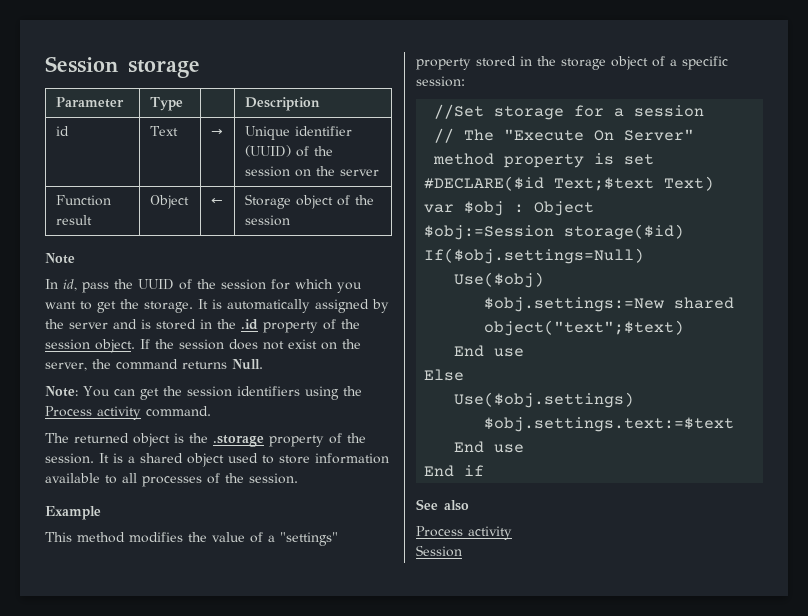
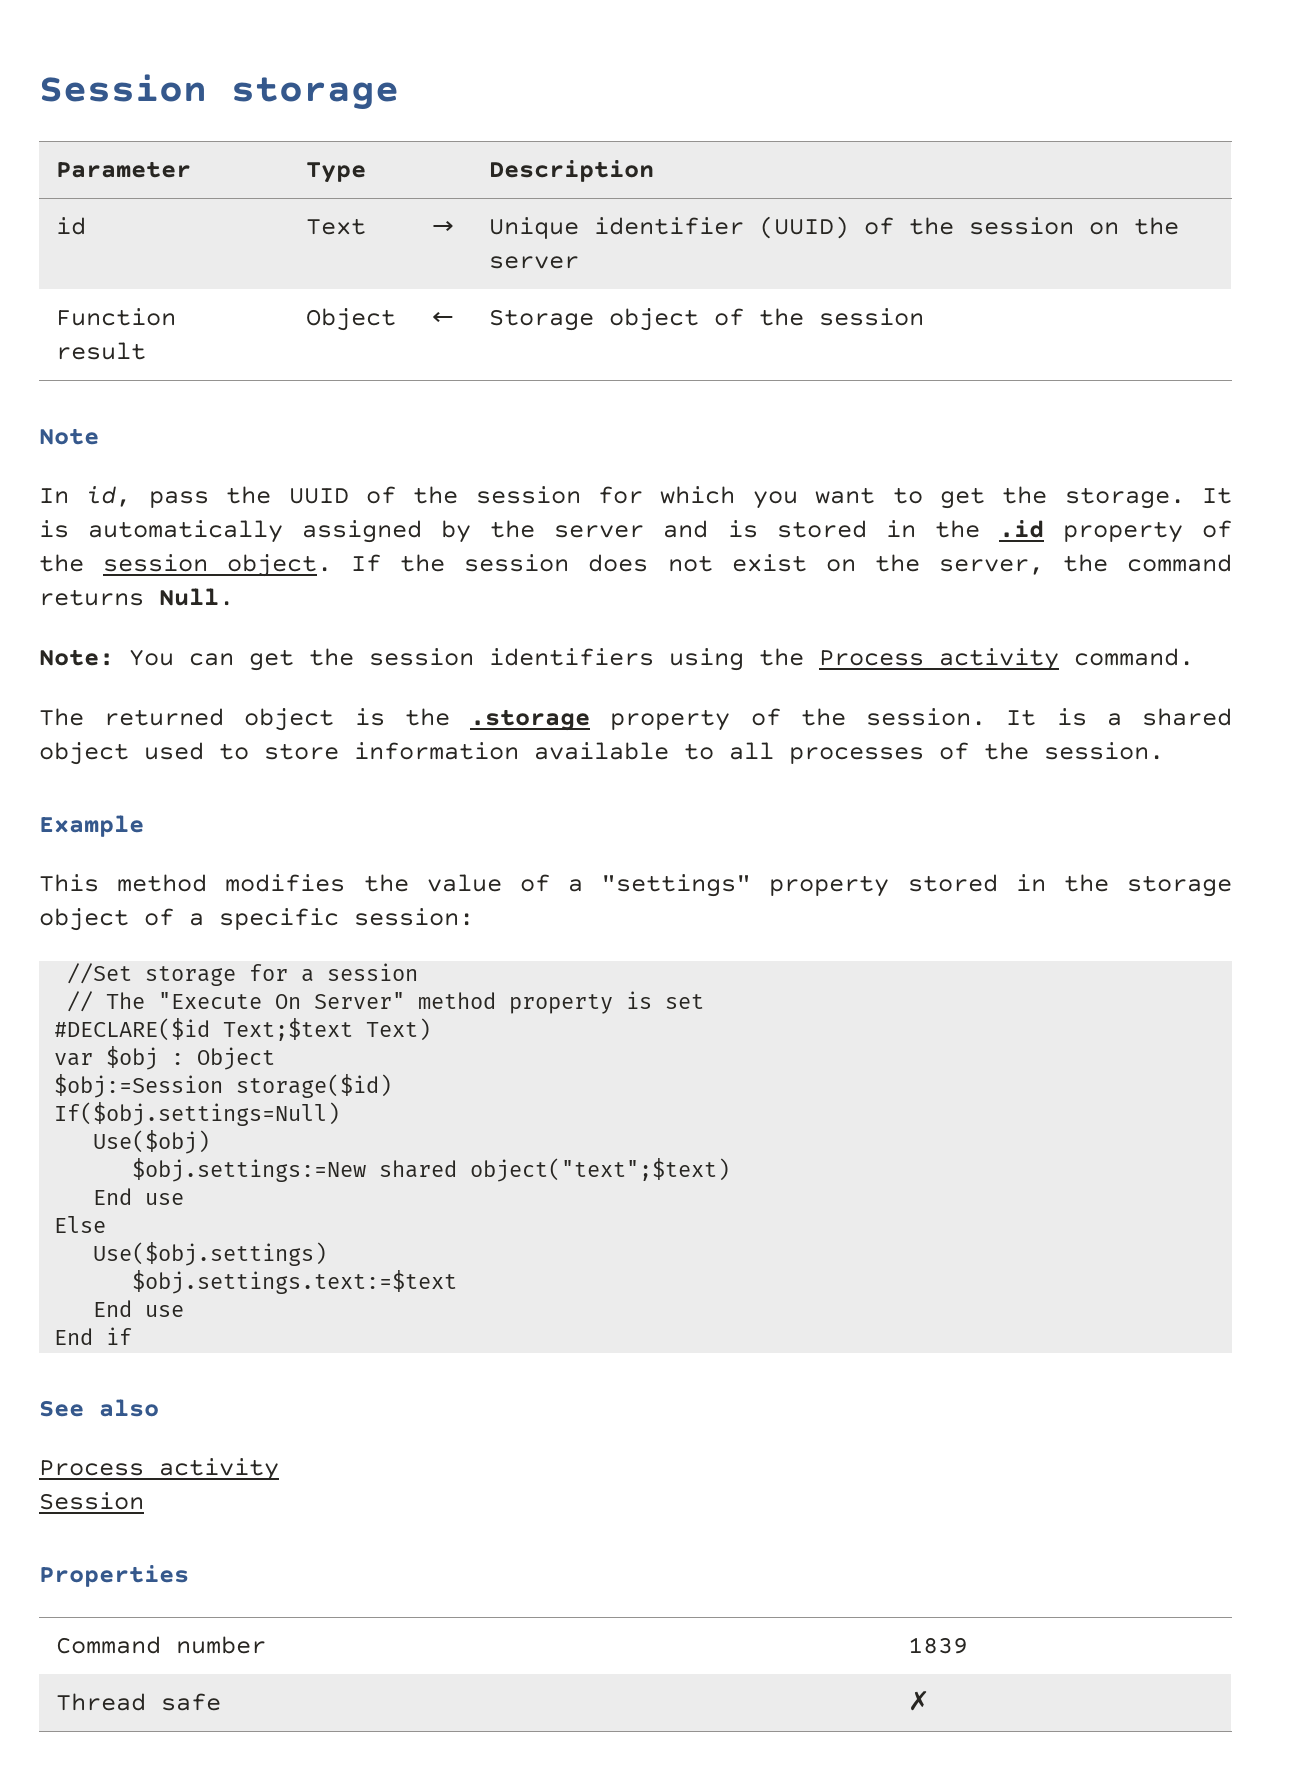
+ Properties
+ Command number | 1839
+ Thread safe | ✗

